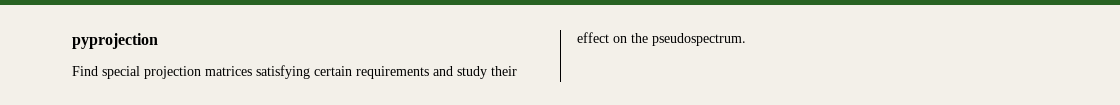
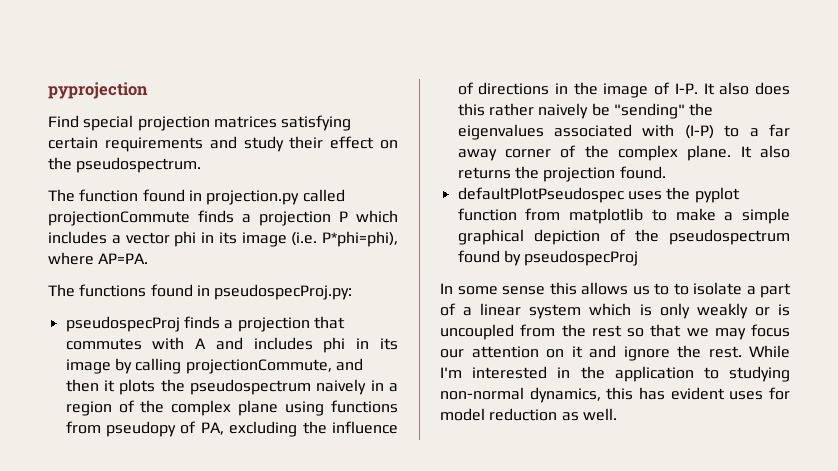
+ The function found in projection.py called projectionCommute finds a projection P which includes a vector phi in its image (i.e. P*phi=phi), where AP=PA.
+ The functions found in pseudospecProj.py:
+ pseudospecProj finds a projection that commutes with A and includes phi in its image by calling projectionCommute, and then it plots the pseudospectrum naively in a region of the complex plane using functions from pseudopy of PA, excluding the influence of directions in the image of I-P. It also does this rather naively be "sending" the eigenvalues associated with (I-P) to a far away corner of the complex plane. It also returns the projection found.
+ defaultPlotPseudospec uses the pyplot function from matplotlib to make a simple graphical depiction of the pseudospectrum found by pseudospecProj
+ In some sense this allows us to to isolate a part of a linear system which is only weakly or is uncoupled from the rest so that we may focus our attention on it and ignore the rest. While I'm interested in the application to studying non-normal dynamics, this has evident uses for model reduction as well.

